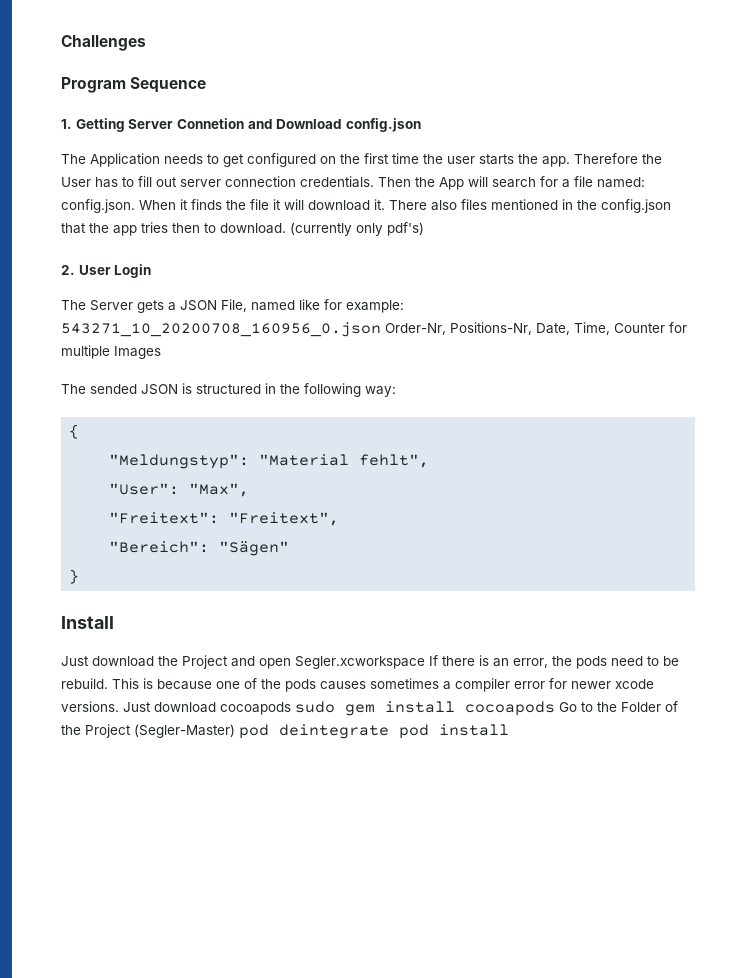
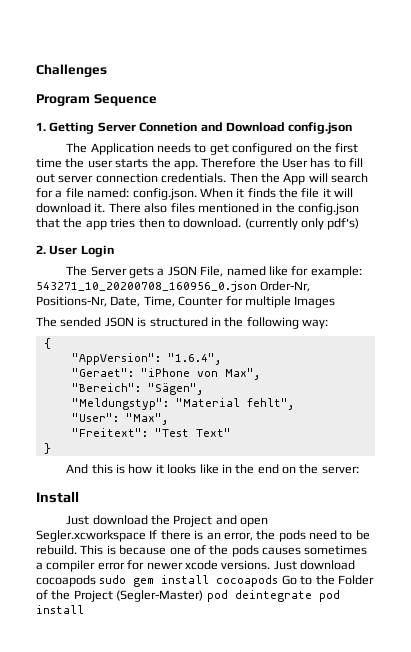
+ "AppVersion": "1.6.4",
+ "Geraet": "iPhone von Max",
+ "Bereich": "Sägen",
- "Freitext": "Freitext",
- "Bereich": "Sägen"
+ "Freitext": "Test Text"
  }
+ And this is how it looks like in the end on the server:

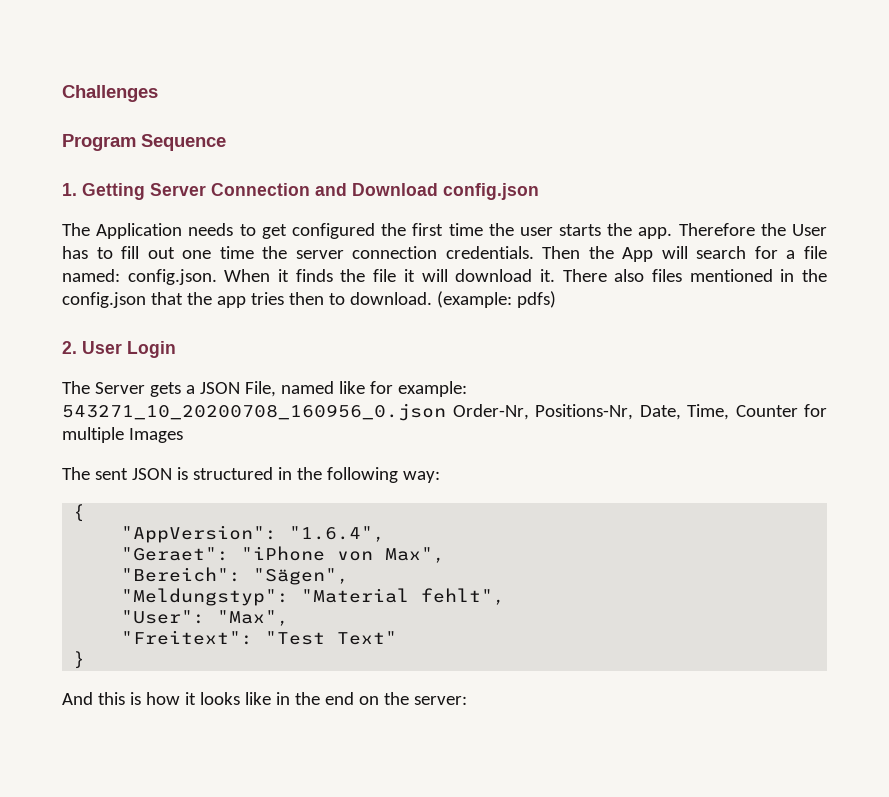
- 1. Getting Server Connetion and Download config.json
+ 1. Getting Server Connection and Download config.json
- The Application needs to get configured on the first time the user starts the app.
+ The Application needs to get configured the first time the user starts the app.
- Therefore the User has to fill out server connection credentials.
+ Therefore the User has to fill out one time the server connection credentials.
- (currently only pdf's)
+ (example: pdfs)
- The sended JSON is structured in the following way:
+ The sent JSON is structured in the following way:
- Install
- Just download the Project and open Segler.xcworkspace If there is an error, the pods need to be rebuild. This is because one of the pods causes sometimes a compiler error for newer xcode versions. Just download cocoapods sudo gem install cocoapods Go to the Folder of the Project (Segler-Master) pod deintegrate pod install

